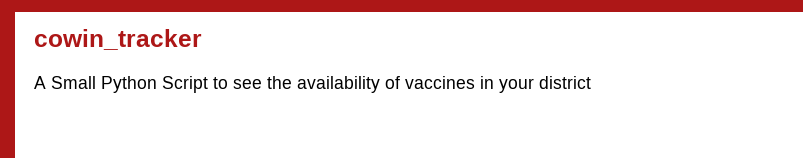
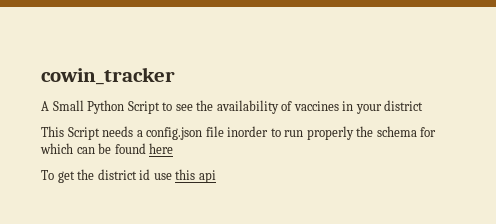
+ This Script needs a config.json file inorder to run properly the schema for which can be found here
+ To get the district id use this api

